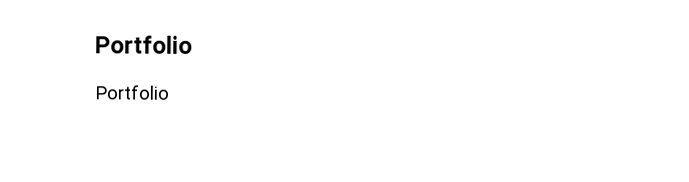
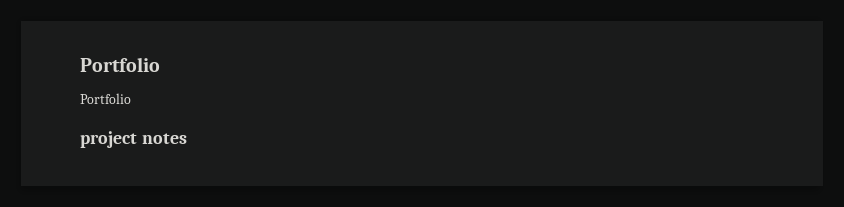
+ project notes

